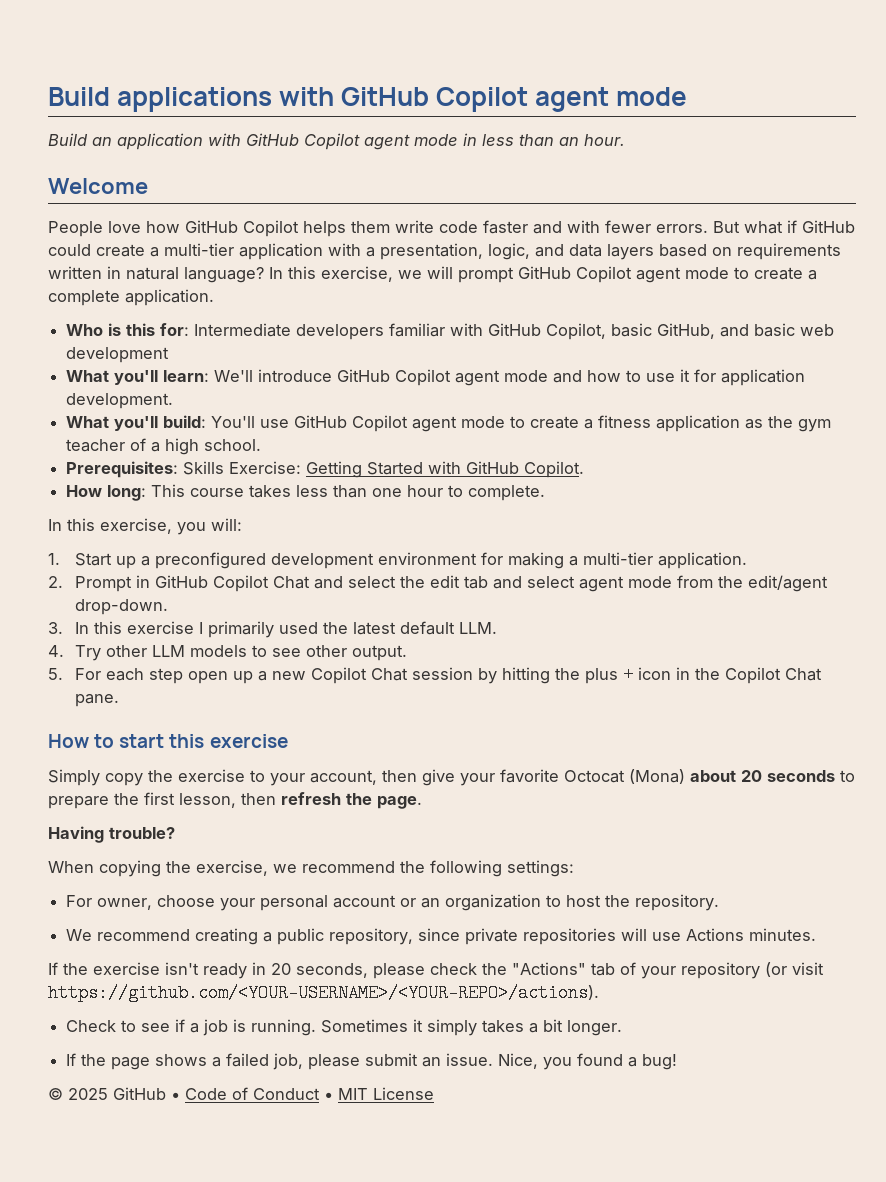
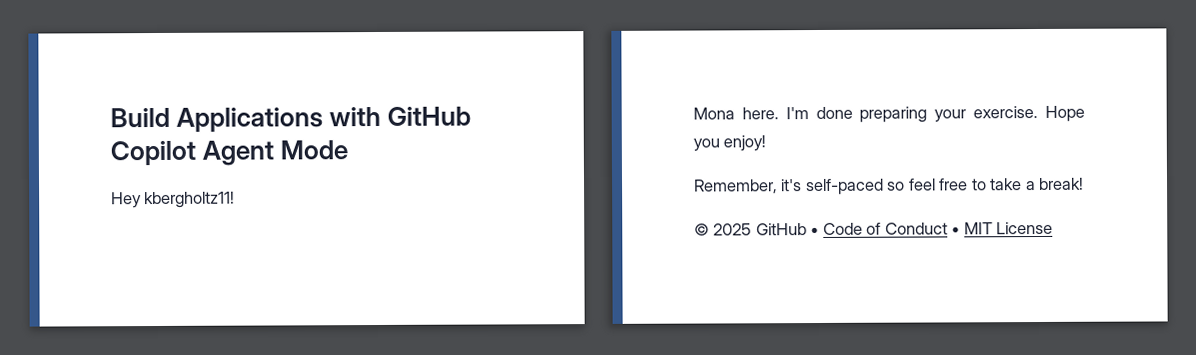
- Build applications with GitHub Copilot agent mode
- Build an application with GitHub Copilot agent mode in less than an hour.
- Welcome
- People love how GitHub Copilot helps them write code faster and with fewer errors. But what if GitHub could create a multi-tier application with a presentation, logic, and data layers based on requirements written in natural language? In this exercise, we will prompt GitHub Copilot agent mode to create a complete application.
- Who is this for: Intermediate developers familiar with GitHub Copilot, basic GitHub, and basic web development
- What you'll learn: We'll introduce GitHub Copilot agent mode and how to use it for application development.
- What you'll build: You'll use GitHub Copilot agent mode to create a fitness application as the gym teacher of a high school.
- Prerequisites: Skills Exercise: Getting Started with GitHub Copilot.
- How long: This course takes less than one hour to complete.
- In this exercise, you will:
- 1. Start up a preconfigured development environment for making a multi-tier application.
- 2. Prompt in GitHub Copilot Chat and select the edit tab and select agent mode from the edit/agent drop-down.
- 3. In this exercise I primarily used the latest default LLM.
- 4. Try other LLM models to see other output.
- 5. For each step open up a new Copilot Chat session by hitting the plus + icon in the Copilot Chat pane.
- How to start this exercise
- Simply copy the exercise to your account, then give your favorite Octocat (Mona) about 20 seconds to prepare the first lesson, then refresh the page.
- Having trouble?
- When copying the exercise, we recommend the following settings:
- For owner, choose your personal account or an organization to host the repository.
- We recommend creating a public repository, since private repositories will use Actions minutes.
- If the exercise isn't ready in 20 seconds, please check the "Actions" tab of your repository (or visit https://github.com/<YOUR-USERNAME>/<YOUR-REPO>/actions).
- Check to see if a job is running. Sometimes it simply takes a bit longer.
- If the page shows a failed job, please submit an issue. Nice, you found a bug!
+ Build Applications with GitHub Copilot Agent Mode
+ Hey kbergholtz11!
+ Mona here. I'm done preparing your exercise. Hope you enjoy!
+ Remember, it's self-paced so feel free to take a break!

